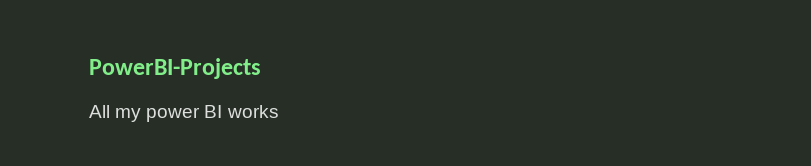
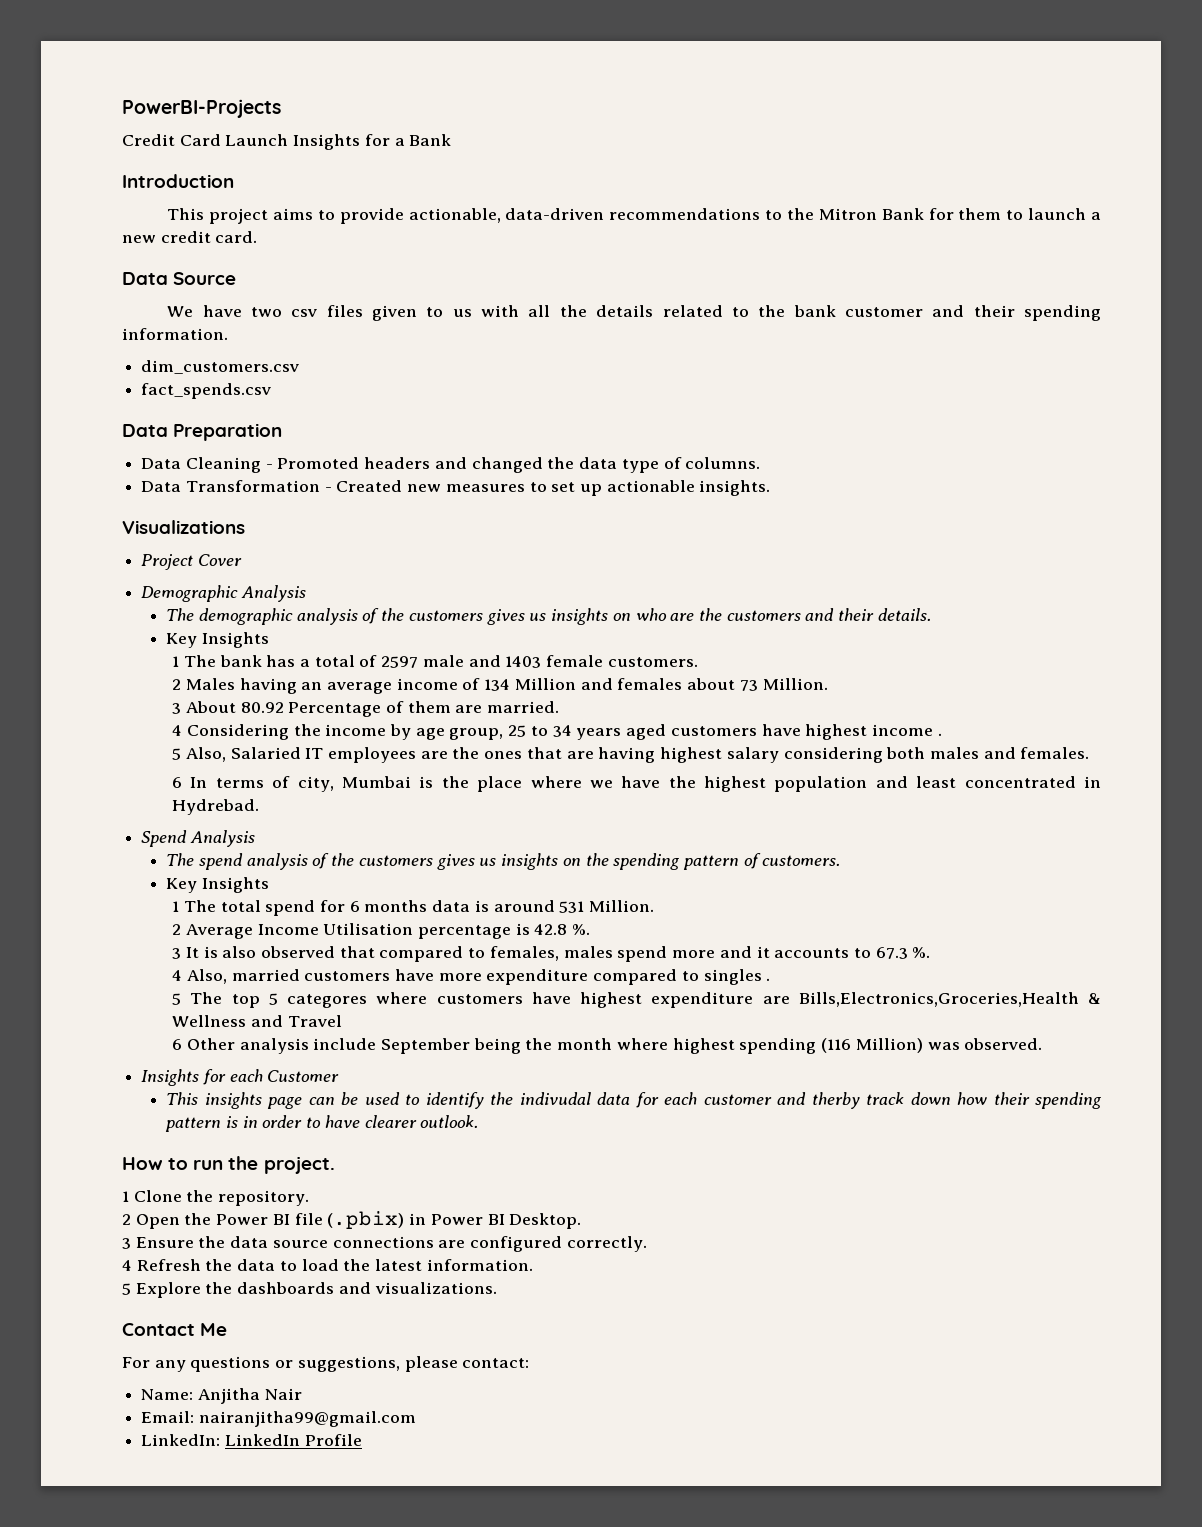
- All my power BI works
+ Credit Card Launch Insights for a Bank
+ Introduction
+ This project aims to provide actionable, data-driven recommendations to the Mitron Bank for them to launch a new credit card.
+ Data Source
+ We have two csv files given to us with all the details related to the bank customer and their spending information.
+ dim_customers.csv
+ fact_spends.csv
+ Data Preparation
+ Data Cleaning - Promoted headers and changed the data type of columns.
+ Data Transformation - Created new measures to set up actionable insights.
+ Visualizations
+ Project Cover
+ Demographic Analysis
+ The demographic analysis of the customers gives us insights on who are the customers and their details.
+ Key Insights
+ 1 The bank has a total of 2597 male and 1403 female customers.
+ 2 Males having an average income of 134 Million and females about 73 Million.
+ 3 About 80.92 Percentage of them are married.
+ 4 Considering the income by age group, 25 to 34 years aged customers have highest income .
+ 5 Also, Salaried IT employees are the ones that are having highest salary considering both males and females.
+ 6 In terms of city, Mumbai is the place where we have the highest population and least concentrated in Hydrebad.
+ Spend Analysis
+ The spend analysis of the customers gives us insights on the spending pattern of customers.
+ Key Insights
+ 1 The total spend for 6 months data is around 531 Million.
+ 2 Average Income Utilisation percentage is 42.8 %.
+ 3 It is also observed that compared to females, males spend more and it accounts to 67.3 %.
+ 4 Also, married customers have more expenditure compared to singles .
+ 5 The top 5 categores where customers have highest expenditure are Bills,Electronics,Groceries,Health & Wellness and Travel
+ 6 Other analysis include September being the month where highest spending (116 Million) was observed.
+ Insights for each Customer
+ This insights page can be used to identify the indivudal data for each customer and therby track down how their spending pattern is in order to have clearer outlook.
+ How to run the project.
+ 1 Clone the repository.
+ 2 Open the Power BI file (.pbix) in Power BI Desktop.
+ 3 Ensure the data source connections are configured correctly.
+ 4 Refresh the data to load the latest information.
+ 5 Explore the dashboards and visualizations.
+ Contact Me
+ For any questions or suggestions, please contact:
+ Name: Anjitha Nair
+ Email: nairanjitha99@gmail.com
+ LinkedIn: LinkedIn Profile

